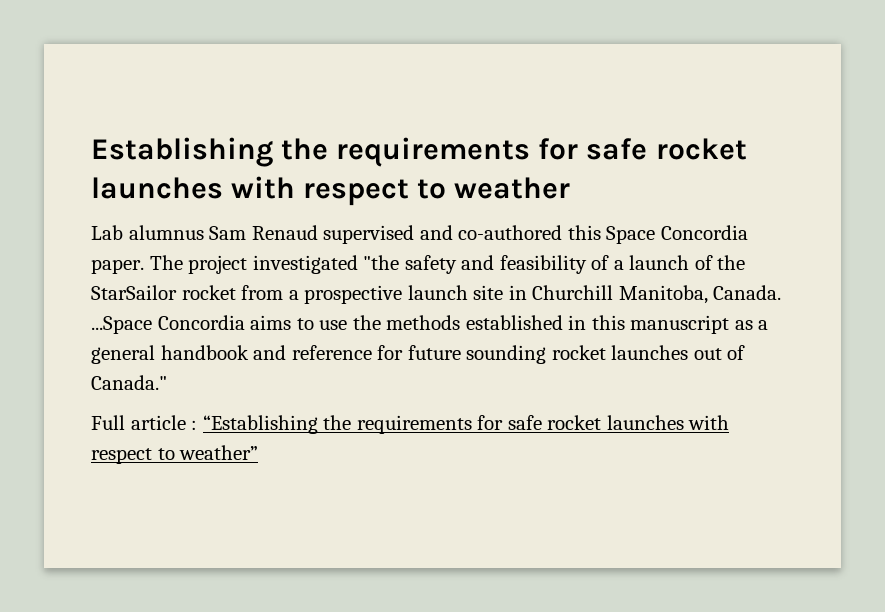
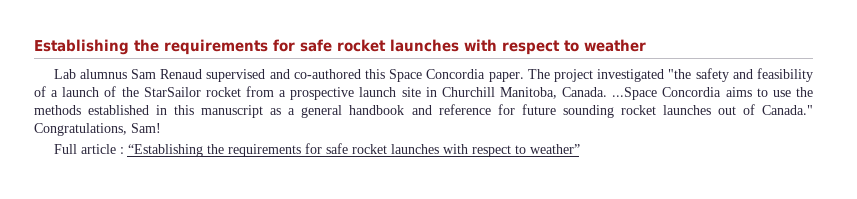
+ Congratulations, Sam!

